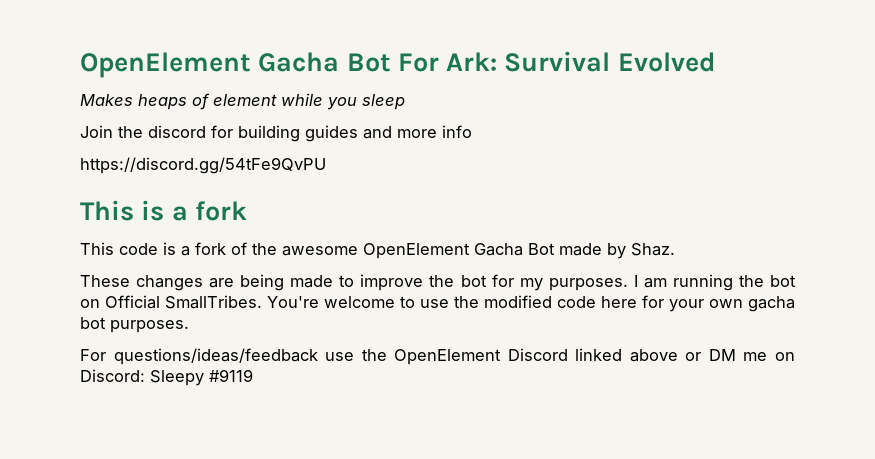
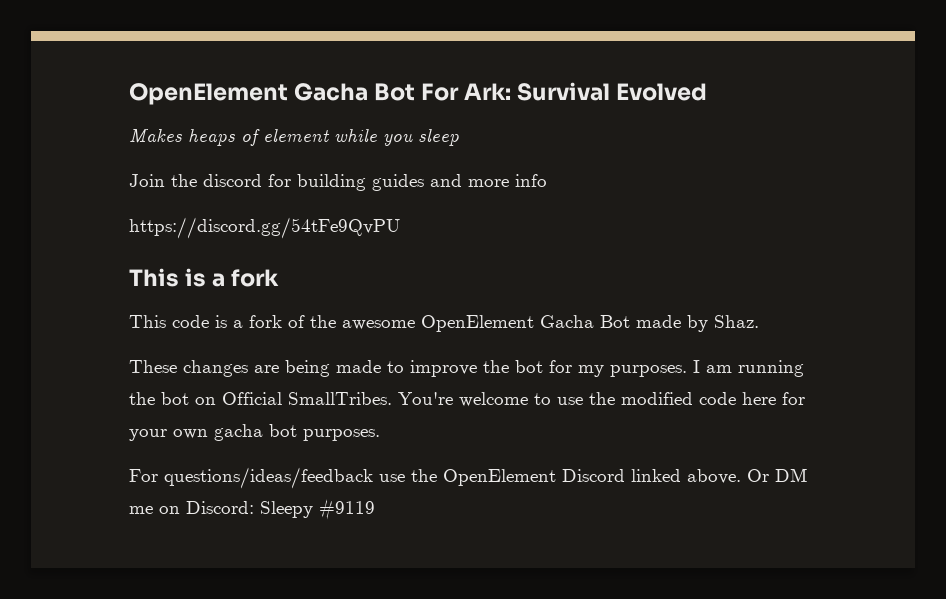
- For questions/ideas/feedback use the OpenElement Discord linked above or DM me on Discord: Sleepy #9119
+ For questions/ideas/feedback use the OpenElement Discord linked above. Or DM me on Discord: Sleepy #9119

